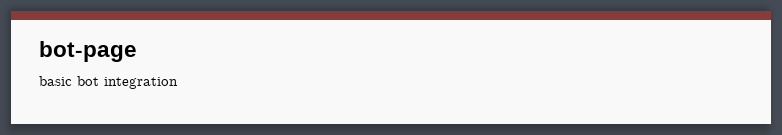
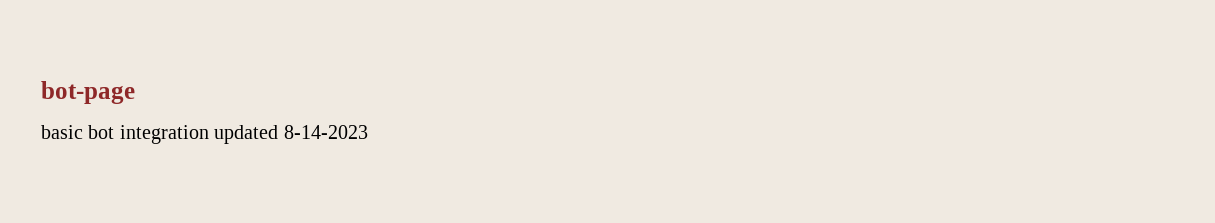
- basic bot integration
+ basic bot integration updated 8-14-2023

